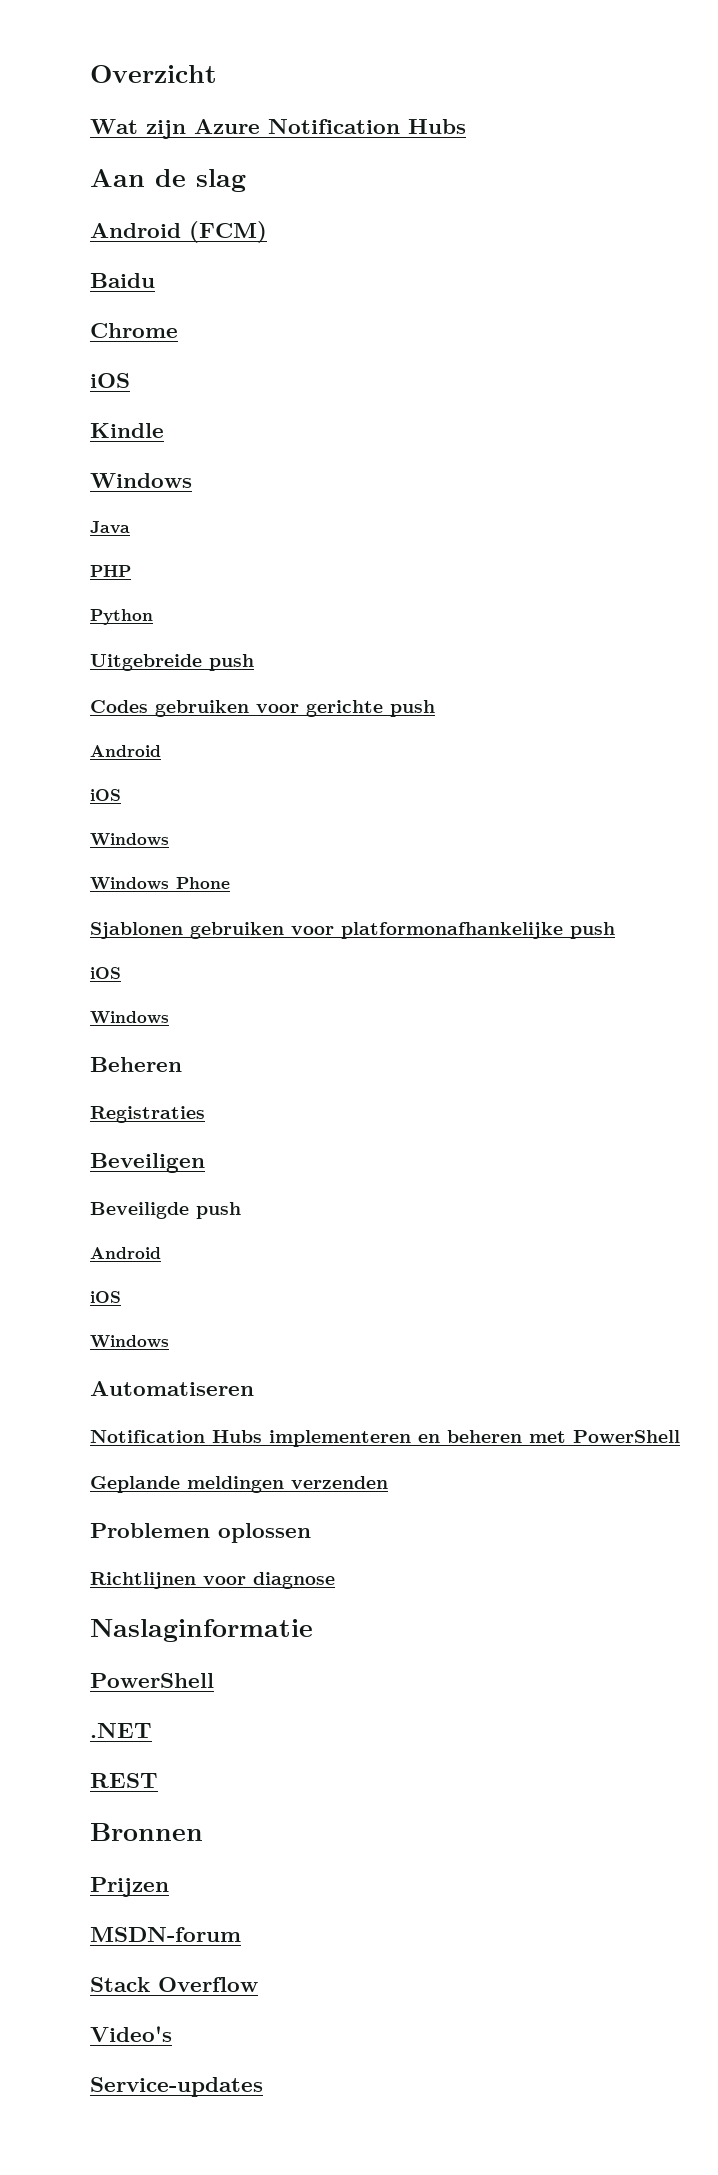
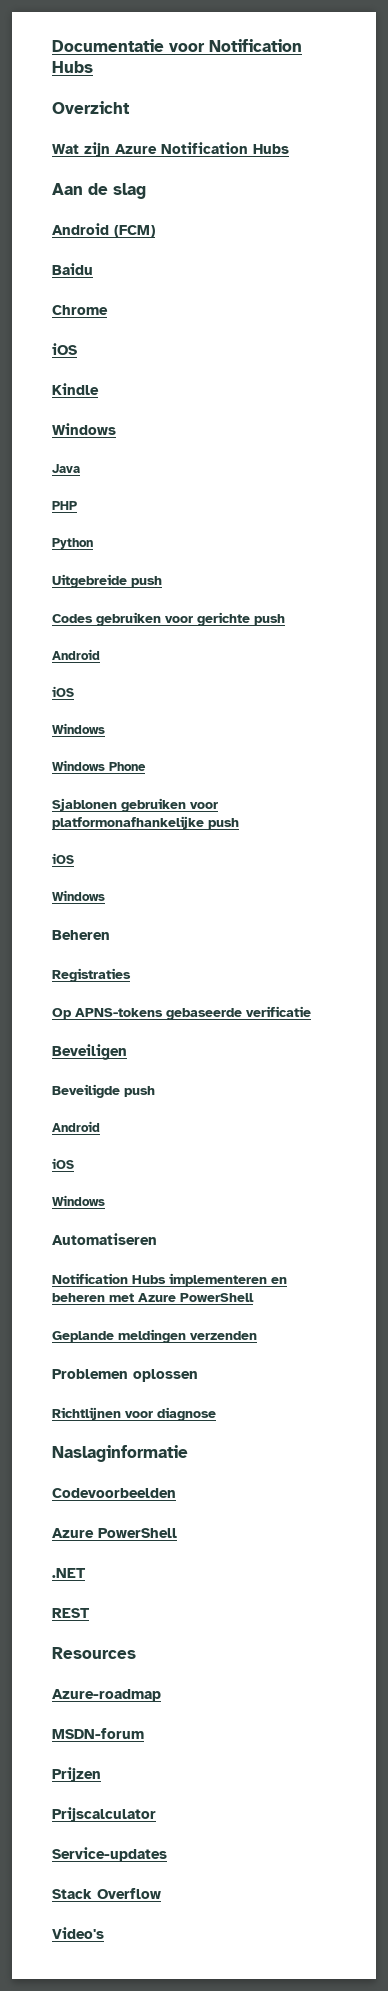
+ Documentatie voor Notification Hubs
+ Op APNS-tokens gebaseerde verificatie
- Notification Hubs implementeren en beheren met PowerShell
+ Notification Hubs implementeren en beheren met Azure PowerShell
  Naslaginformatie
- PowerShell
+ Codevoorbeelden
+ Azure PowerShell
- Bronnen
+ Resources
+ Azure-roadmap
+ MSDN-forum
- MSDN-forum
+ Prijscalculator
+ Service-updates
- Service-updates

